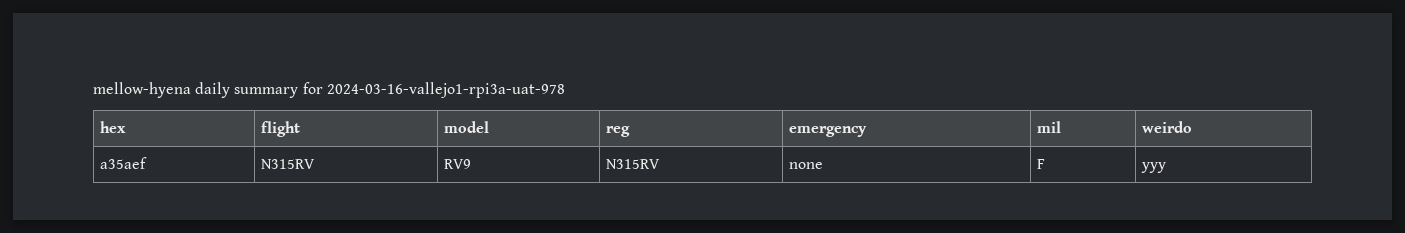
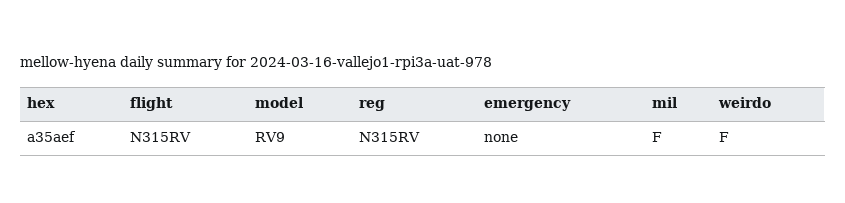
- a35aef | N315RV | RV9 | N315RV | none | F | yyy
+ a35aef | N315RV | RV9 | N315RV | none | F | F

